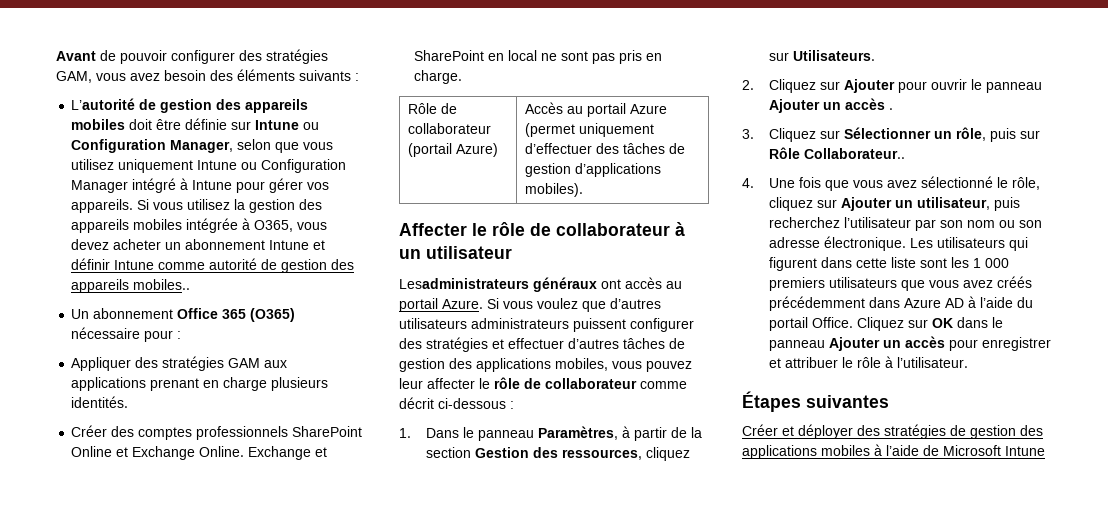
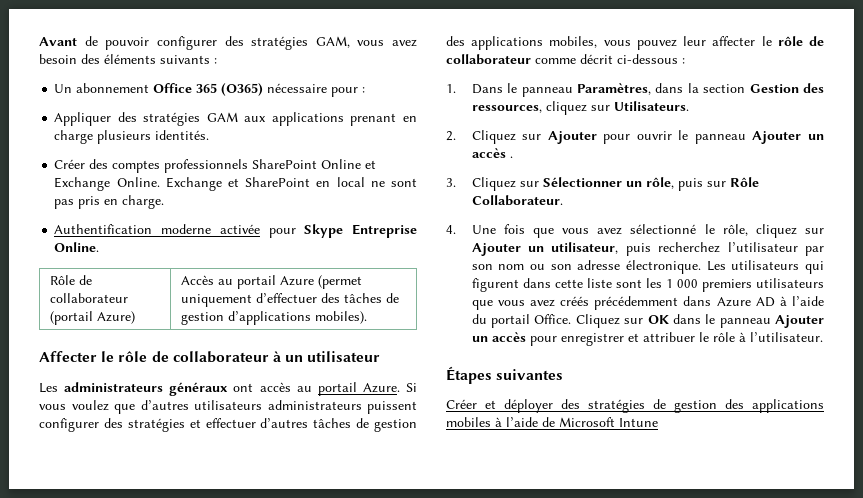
- L’autorité de gestion des appareils mobiles doit être définie sur Intune ou Configuration Manager, selon que vous utilisez uniquement Intune ou Configuration Manager intégré à Intune pour gérer vos appareils. Si vous utilisez la gestion des appareils mobiles intégrée à O365, vous devez acheter un abonnement Intune et définir Intune comme autorité de gestion des appareils mobiles..
+ Authentification moderne activée pour Skype Entreprise Online.
- Lesadministrateurs généraux ont accès au portail Azure.
+ Les administrateurs généraux ont accès au portail Azure.
- 1. Dans le panneau Paramètres, à partir de la section Gestion des ressources, cliquez sur Utilisateurs.
+ 1. Dans le panneau Paramètres, dans la section Gestion des ressources, cliquez sur Utilisateurs.
- 3. Cliquez sur Sélectionner un rôle, puis sur Rôle Collaborateur..
+ 3. Cliquez sur Sélectionner un rôle, puis sur Rôle Collaborateur.

